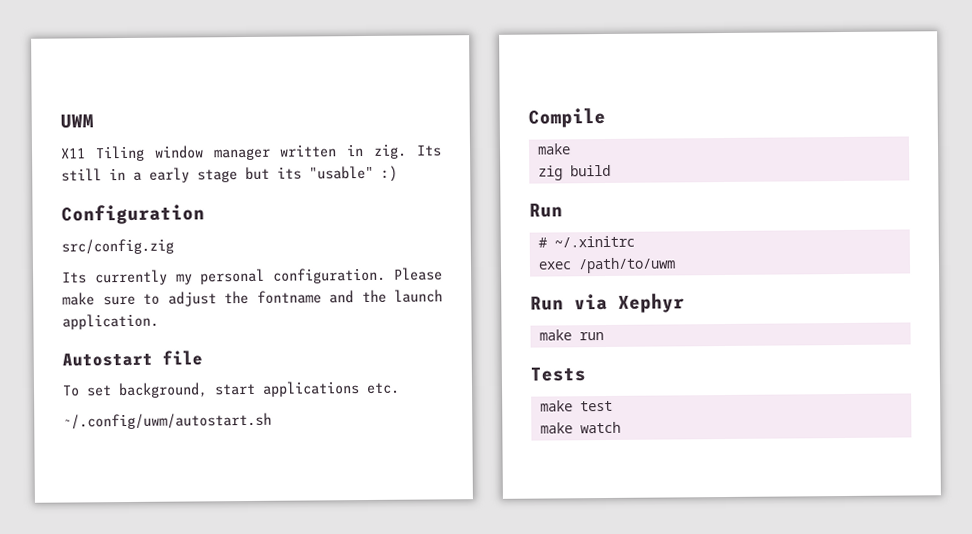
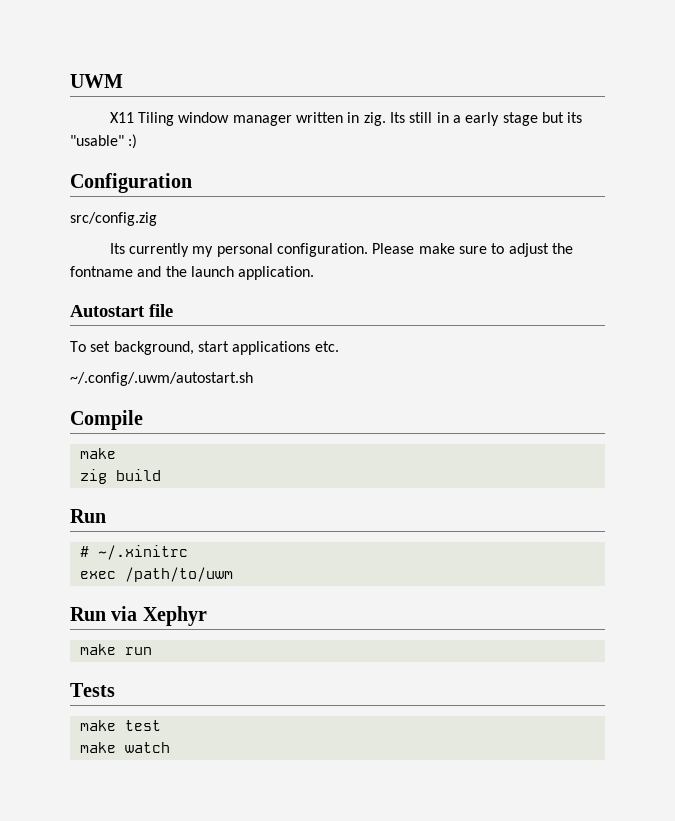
- ~/.config/uwm/autostart.sh
+ ~/.config/.uwm/autostart.sh

